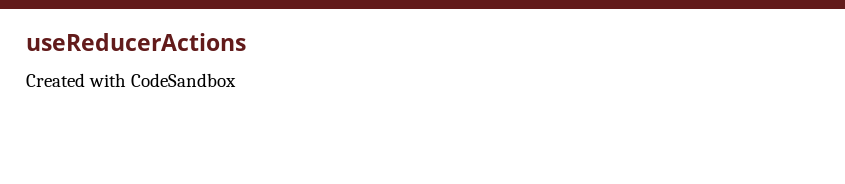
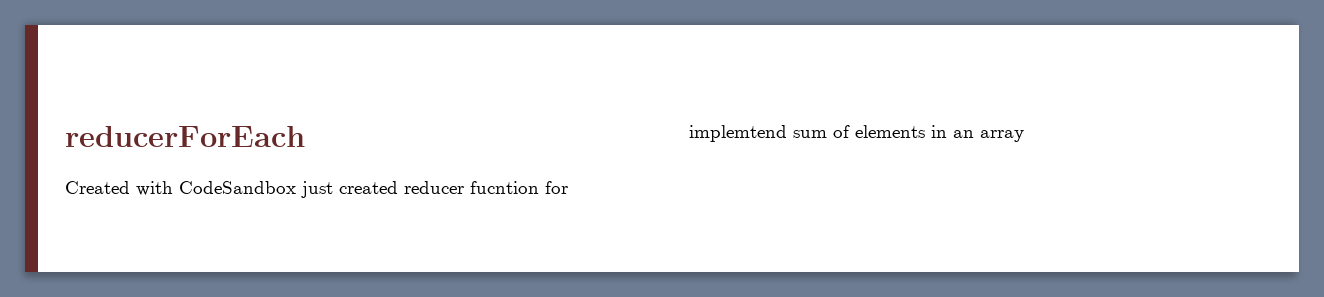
- useReducerActions
+ reducerForEach
- Created with CodeSandbox
+ Created with CodeSandbox just created reducer fucntion for implemtend sum of elements in an array

